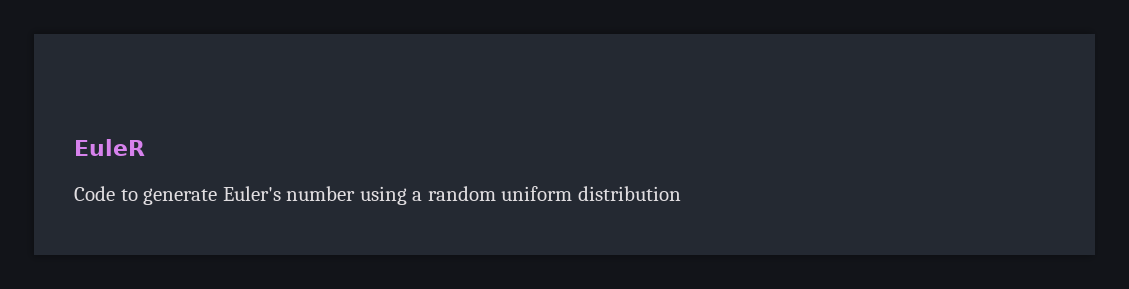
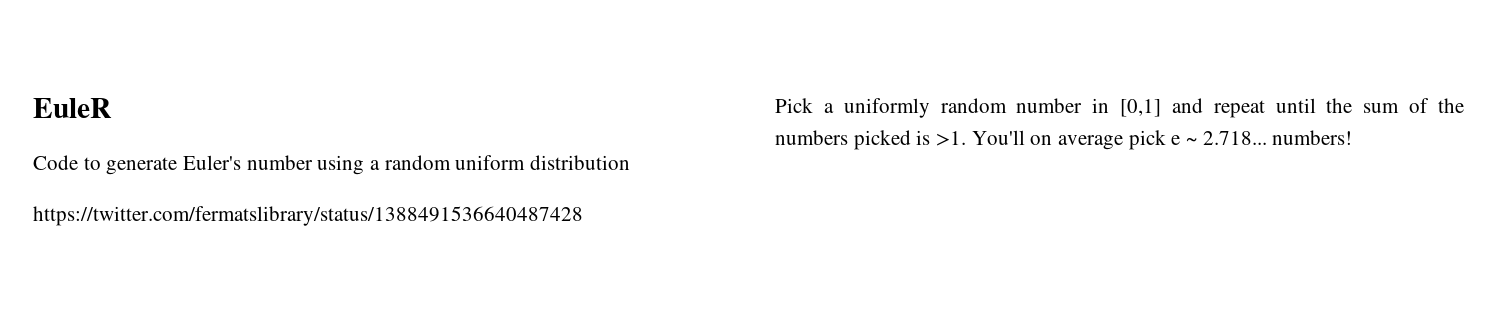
+ https://twitter.com/fermatslibrary/status/1388491536640487428
+ Pick a uniformly random number in [0,1] and repeat until the sum of the numbers picked is >1. You'll on average pick e ~ 2.718... numbers!

